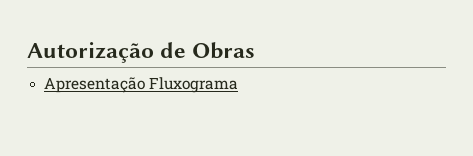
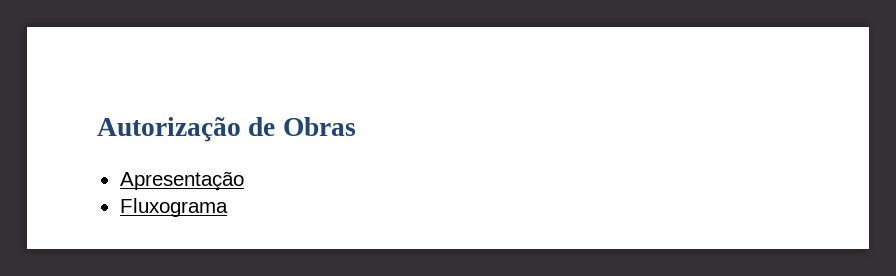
- Apresentação Fluxograma
+ Apresentação
+ Fluxograma

